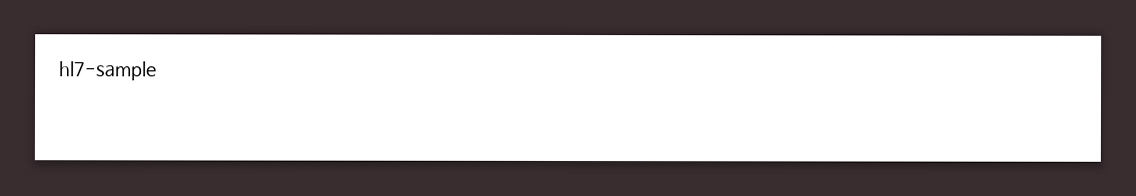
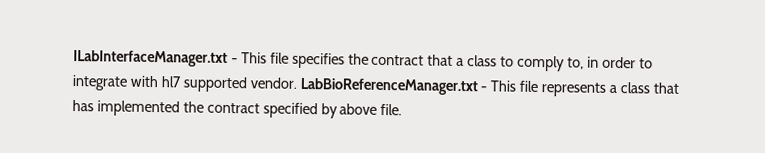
- hl7-sample
+ ILabInterfaceManager.txt - This file specifies the contract that a class to comply to, in order to integrate with hl7 supported vendor. LabBioReferenceManager.txt - This file represents a class that has implemented the contract specified by above file.

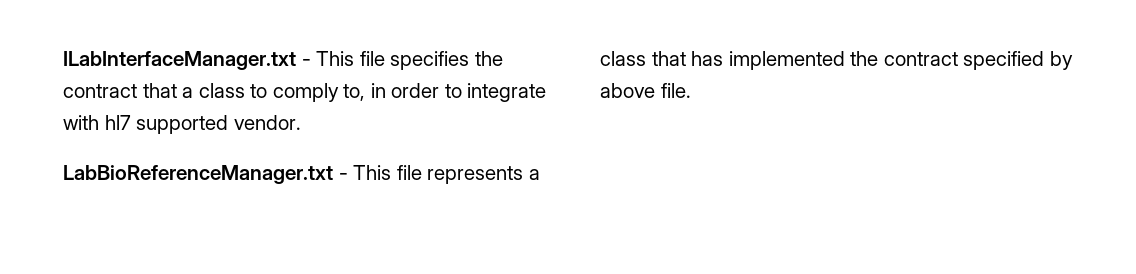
- ILabInterfaceManager.txt - This file specifies the contract that a class to comply to, in order to integrate with hl7 supported vendor. LabBioReferenceManager.txt - This file represents a class that has implemented the contract specified by above file.
+ ILabInterfaceManager.txt - This file specifies the contract that a class to comply to, in order to integrate with hl7 supported vendor.
+ LabBioReferenceManager.txt - This file represents a class that has implemented the contract specified by above file.

